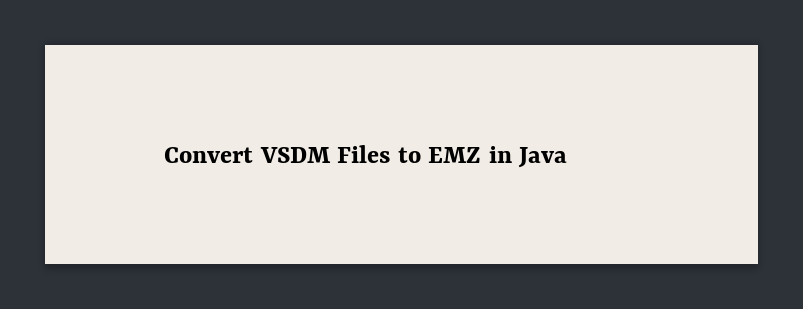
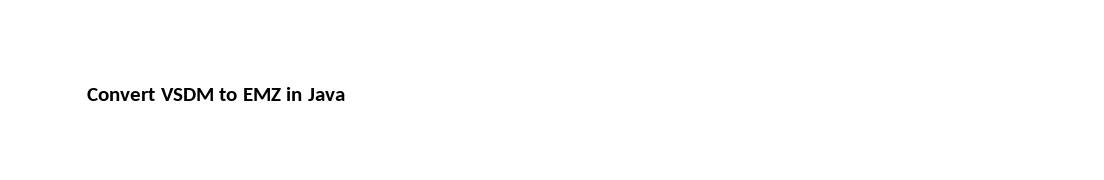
- Convert VSDM Files to EMZ in Java
+ Convert VSDM to EMZ in Java

